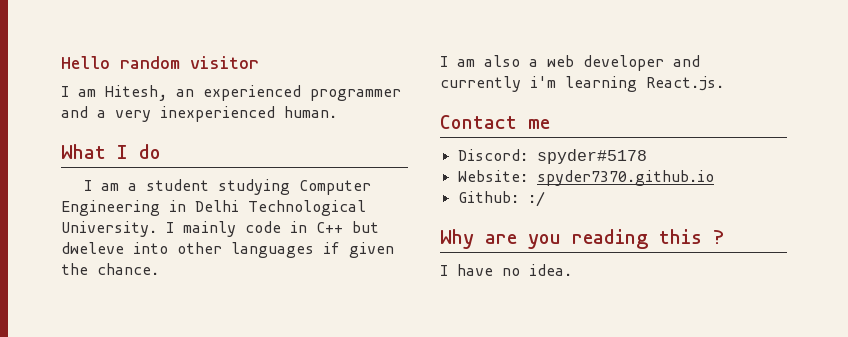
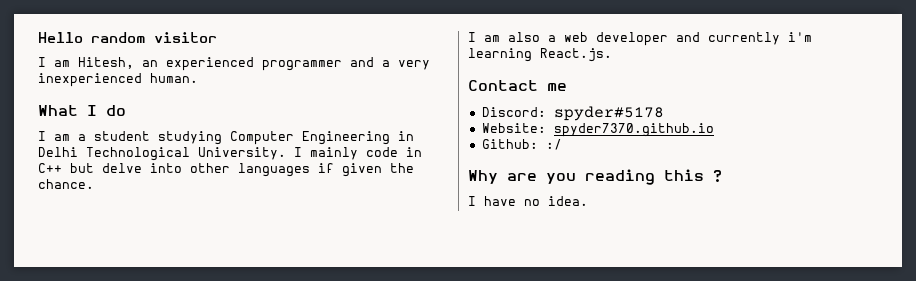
- I mainly code in C++ but dweleve into other languages if given the chance.
+ I mainly code in C++ but delve into other languages if given the chance.

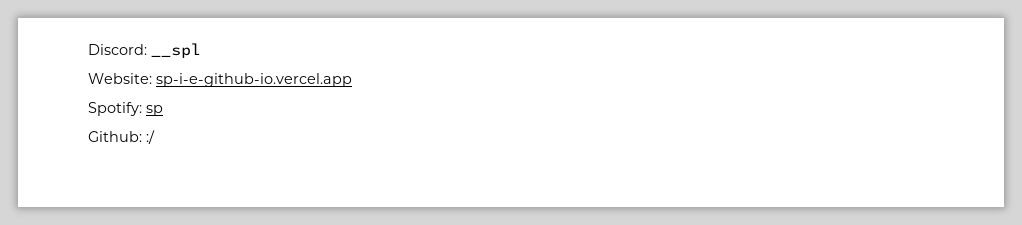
- Hello random visitor
- I am Hitesh, an experienced programmer and a very inexperienced human.
- What I do
- I am a student studying Computer Engineering in Delhi Technological University. I mainly code in C++ but delve into other languages if given the chance.
- I am also a web developer and currently i'm learning React.js.
- Contact me
- Discord: spyder#5178
- Website: spyder7370.github.io
+ Discord: __spl
+ Website: sp-i-e-github-io.vercel.app
+ Spotify: sp
  Github: :/
- Why are you reading this ?
- I have no idea.

